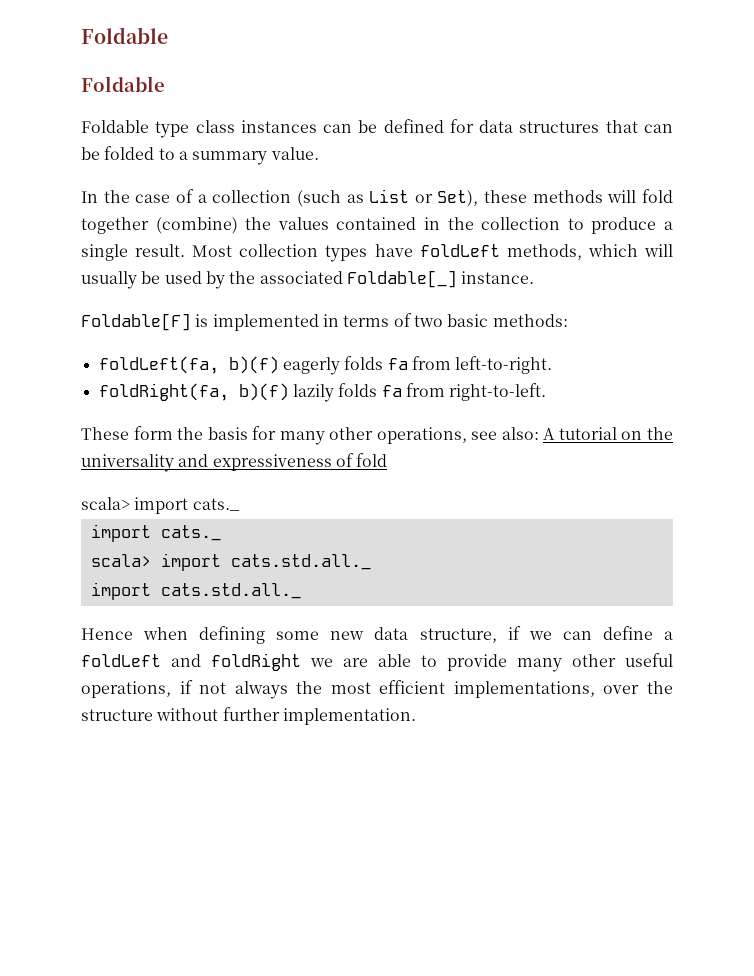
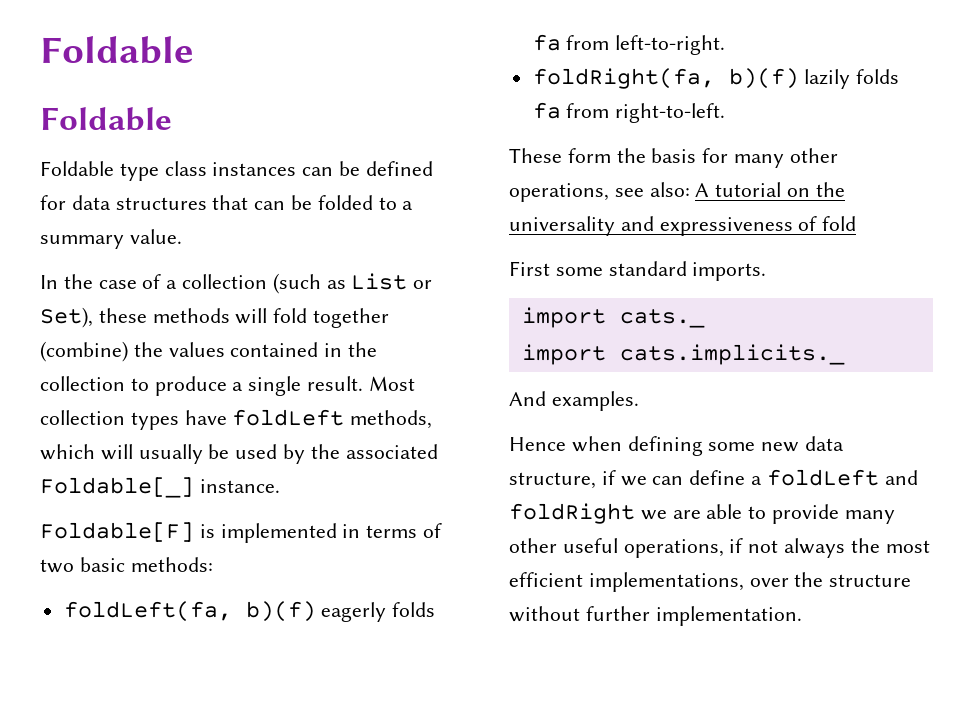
- scala> import cats._
+ First some standard imports.
  import cats._
- scala> import cats.std.all._
- import cats.std.all._
+ import cats.implicits._
+ And examples.

